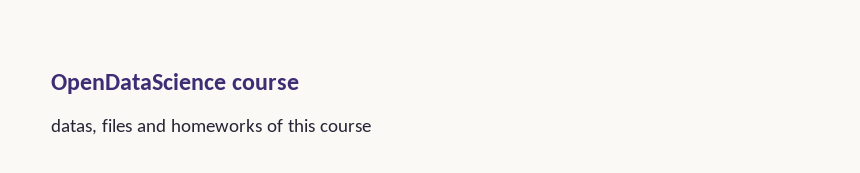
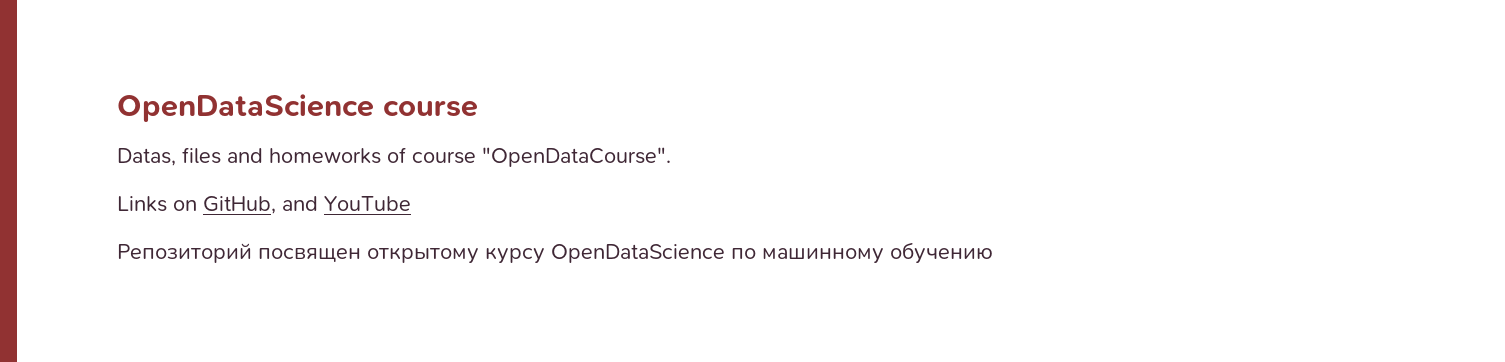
- datas, files and homeworks of this course
+ Datas, files and homeworks of course "OpenDataCourse".
+ Links on GitHub, and YouTube
+ Репозиторий посвящен открытому курсу OpenDataScience по машинному обучению

